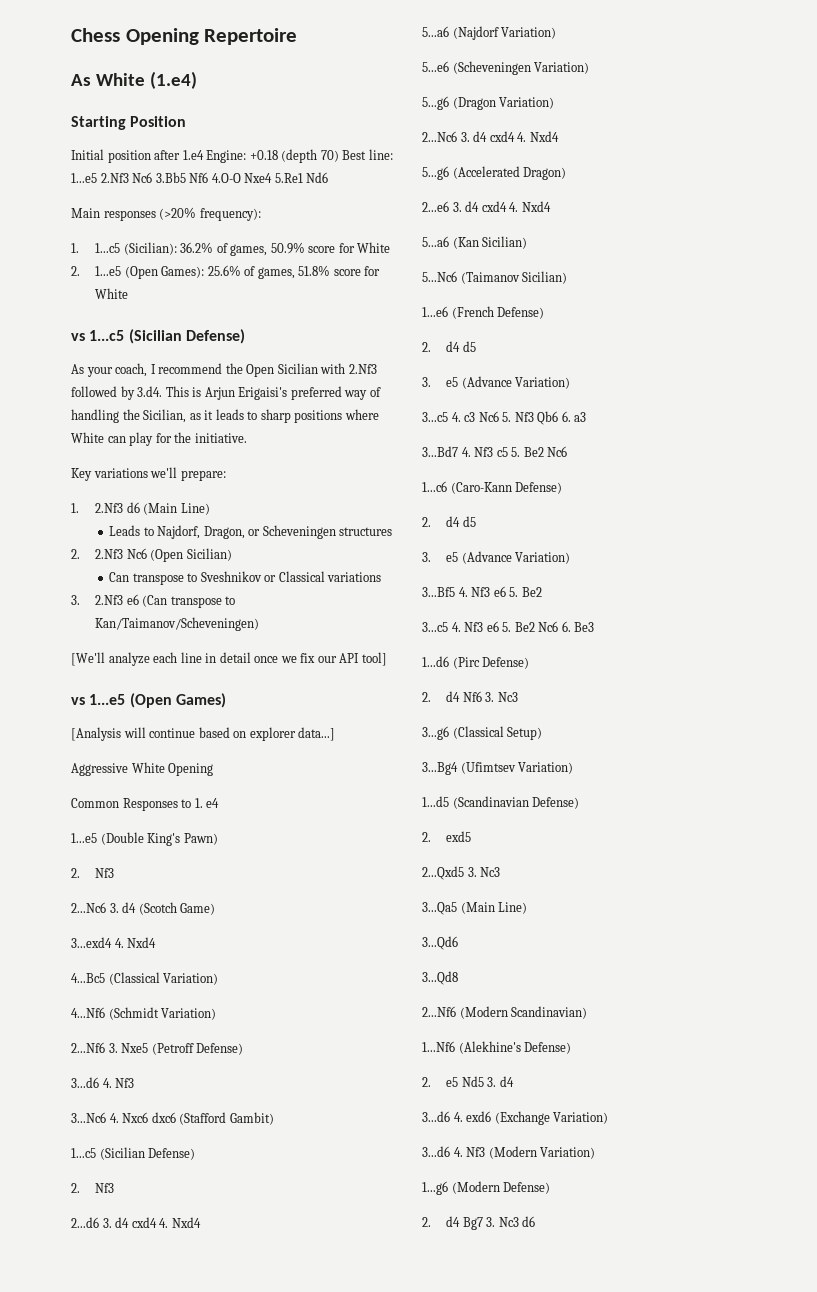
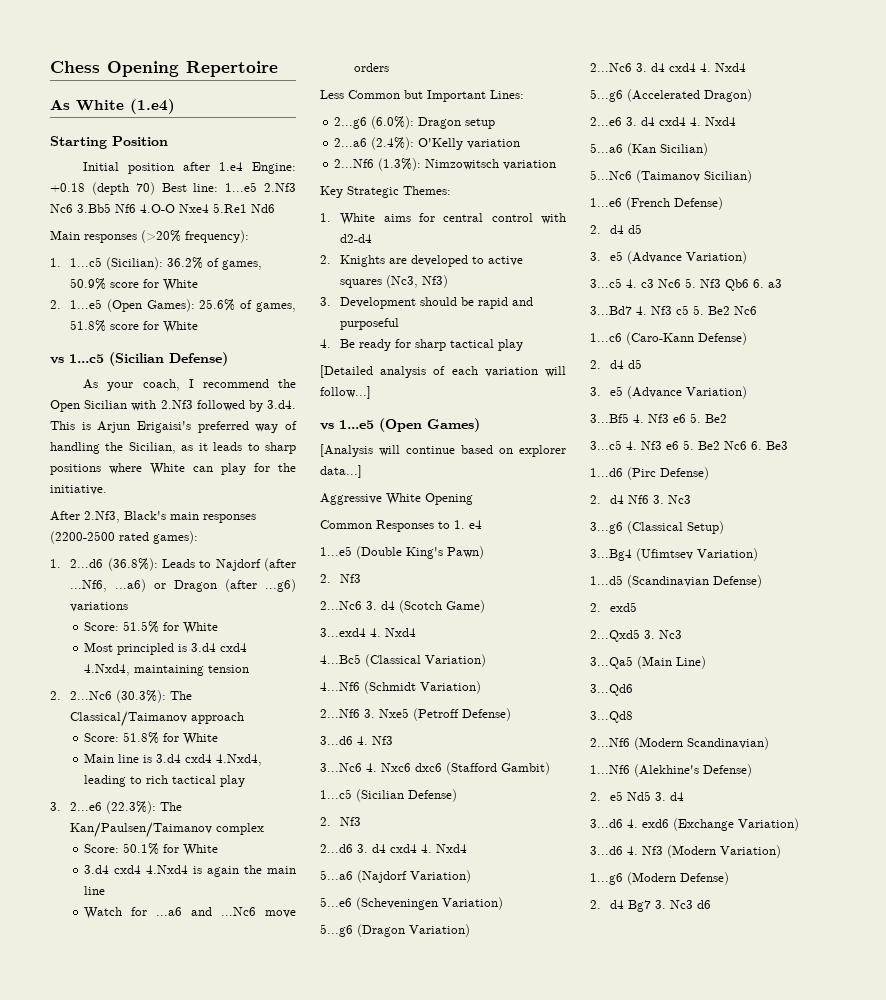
- Key variations we'll prepare:
- 1. 2.Nf3 d6 (Main Line)
- Leads to Najdorf, Dragon, or Scheveningen structures
- 2. 2.Nf3 Nc6 (Open Sicilian)
- Can transpose to Sveshnikov or Classical variations
- 3. 2.Nf3 e6 (Can transpose to Kan/Taimanov/Scheveningen)
- [We'll analyze each line in detail once we fix our API tool]
+ After 2.Nf3, Black's main responses (2200-2500 rated games):
+ 1. 2...d6 (36.8%): Leads to Najdorf (after ...Nf6, ...a6) or Dragon (after ...g6) variations
+ Score: 51.5% for White
+ Most principled is 3.d4 cxd4 4.Nxd4, maintaining tension
+ 2. 2...Nc6 (30.3%): The Classical/Taimanov approach
+ Score: 51.8% for White
+ Main line is 3.d4 cxd4 4.Nxd4, leading to rich tactical play
+ 3. 2...e6 (22.3%): The Kan/Paulsen/Taimanov complex
+ Score: 50.1% for White
+ 3.d4 cxd4 4.Nxd4 is again the main line
+ Watch for ...a6 and ...Nc6 move orders
+ Less Common but Important Lines:
+ 2...g6 (6.0%): Dragon setup
+ 2...a6 (2.4%): O'Kelly variation
+ 2...Nf6 (1.3%): Nimzowitsch variation
+ Key Strategic Themes:
+ 1. White aims for central control with d2-d4
+ 2. Knights are developed to active squares (Nc3, Nf3)
+ 3. Development should be rapid and purposeful
+ 4. Be ready for sharp tactical play
+ [Detailed analysis of each variation will follow...]

